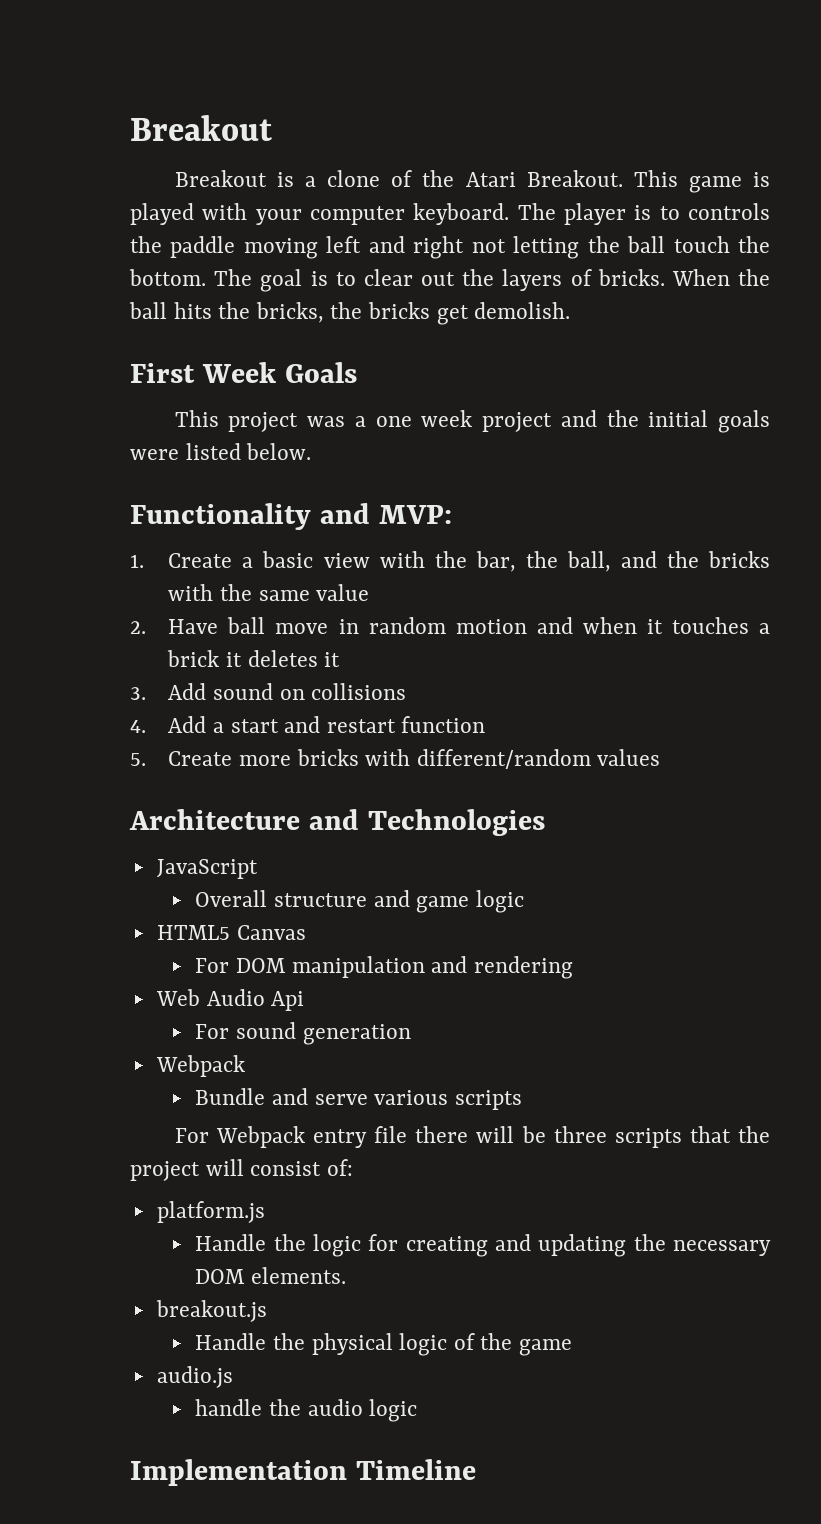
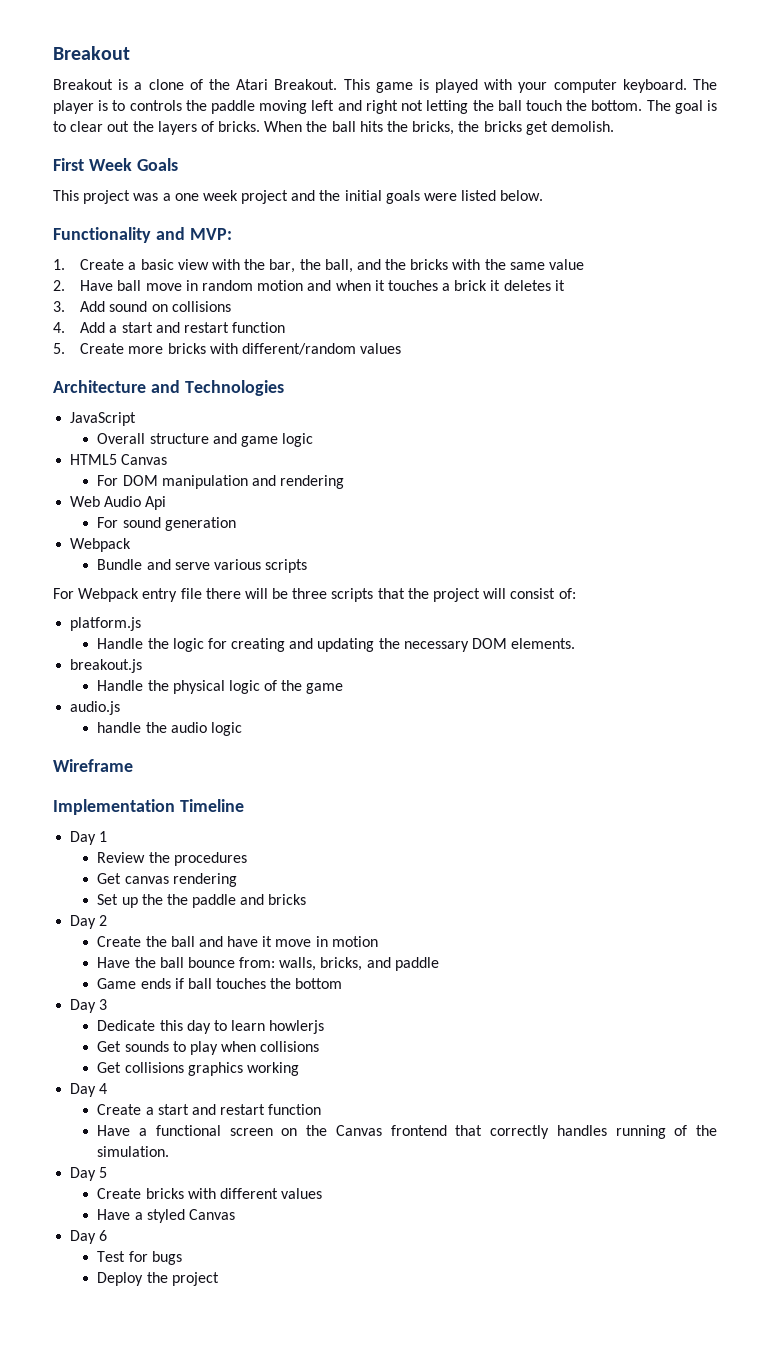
+ Wireframe
+ Day 1
+ Review the procedures
+ Get canvas rendering
+ Set up the the paddle and bricks
+ Day 2
+ Create the ball and have it move in motion
+ Have the ball bounce from: walls, bricks, and paddle
+ Game ends if ball touches the bottom
+ Day 3
+ Dedicate this day to learn howlerjs
+ Get sounds to play when collisions
+ Get collisions graphics working
+ Day 4
+ Create a start and restart function
+ Have a functional screen on the Canvas frontend that correctly handles running of the simulation.
+ Day 5
+ Create bricks with different values
+ Have a styled Canvas
+ Day 6
+ Test for bugs
+ Deploy the project

